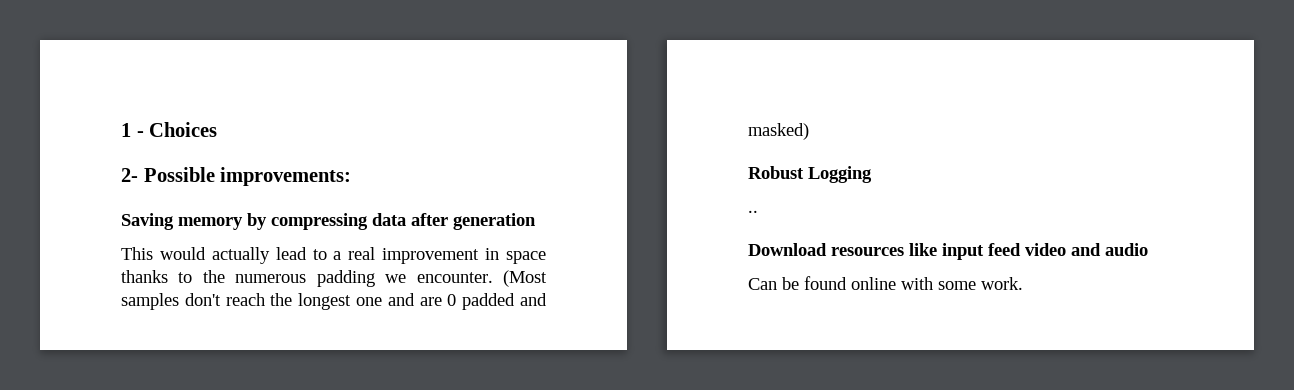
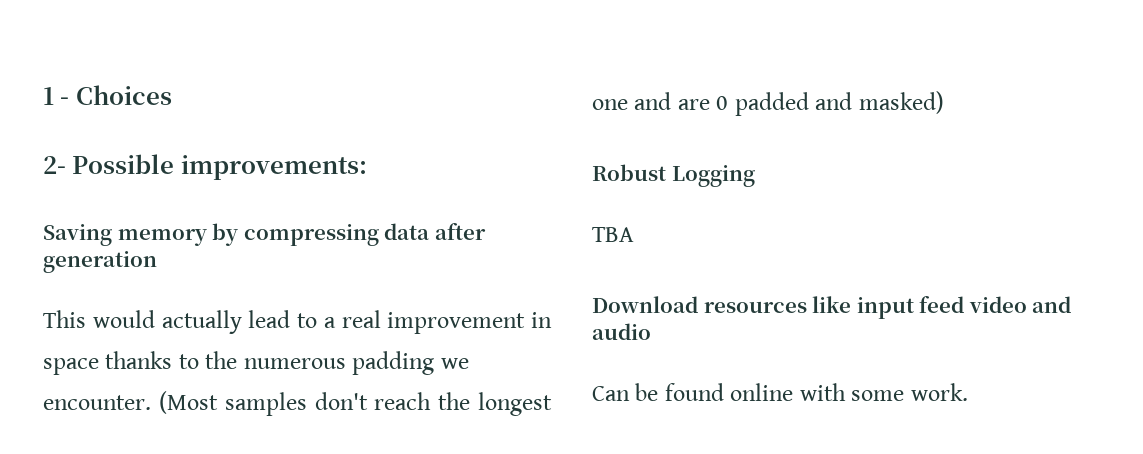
- ..
+ TBA

